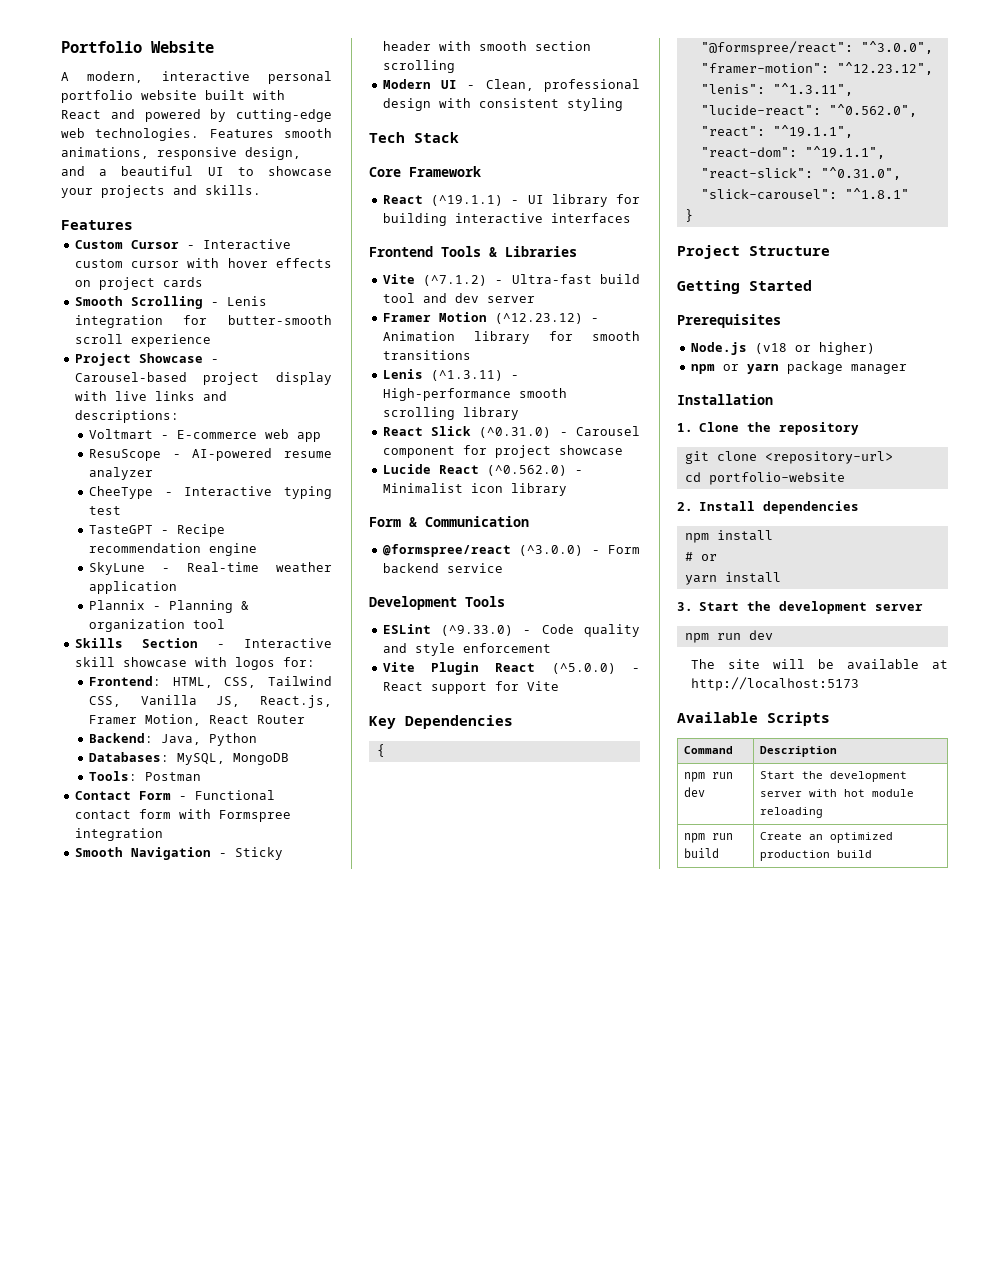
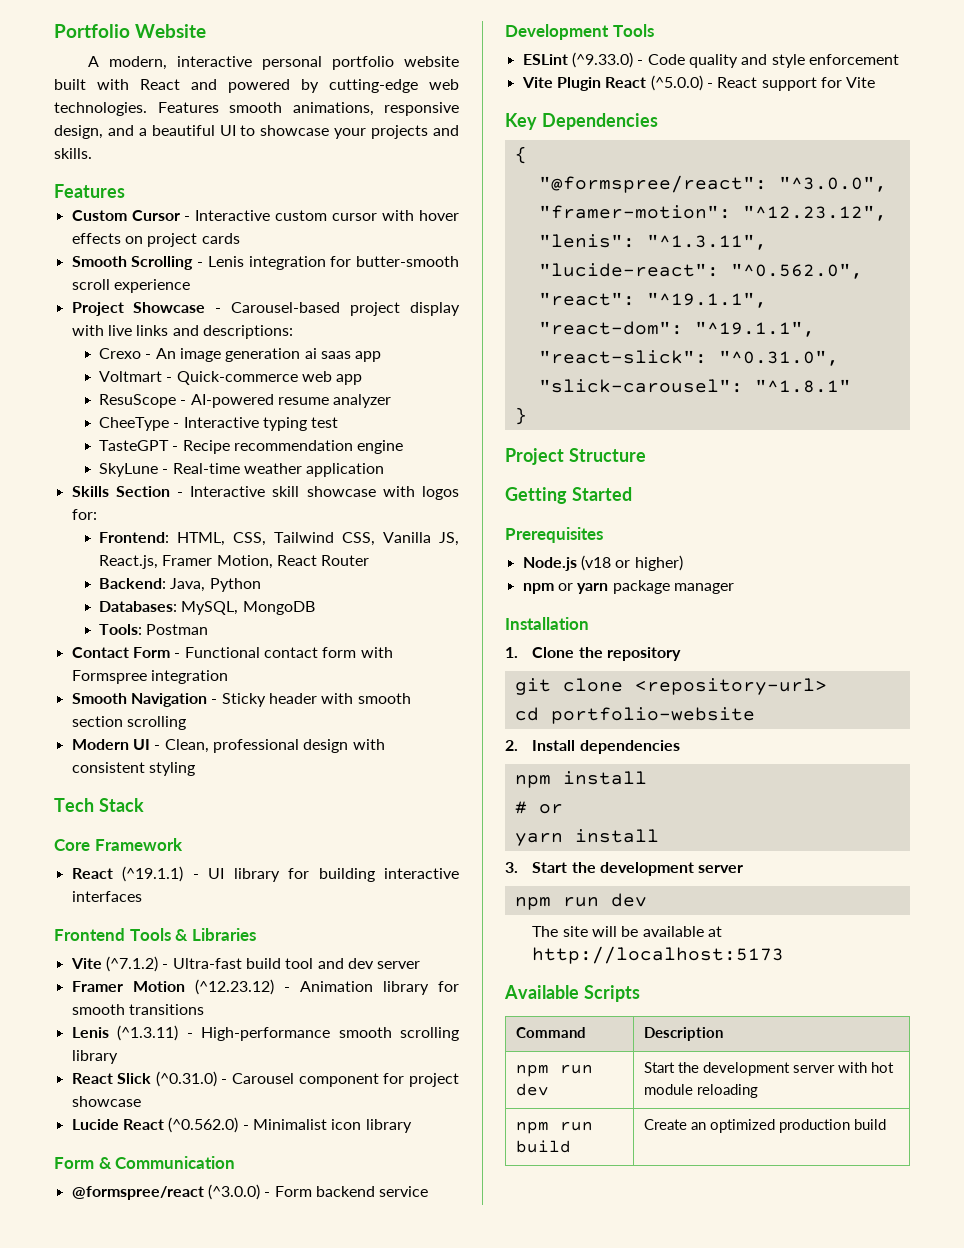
+ Crexo - An image generation ai saas app
- Voltmart - E-commerce web app
+ Voltmart - Quick-commerce web app
- Plannix - Planning & organization tool

